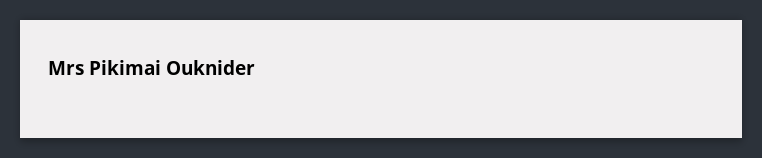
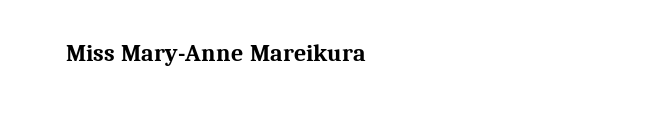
- Mrs Pikimai Ouknider
+ Miss Mary-Anne Mareikura

